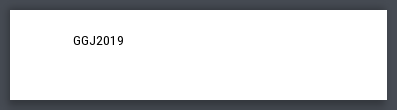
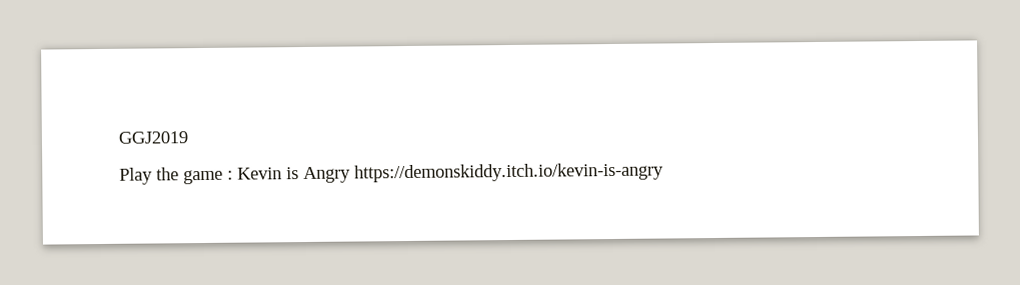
+ Play the game : Kevin is Angry https://demonskiddy.itch.io/kevin-is-angry

